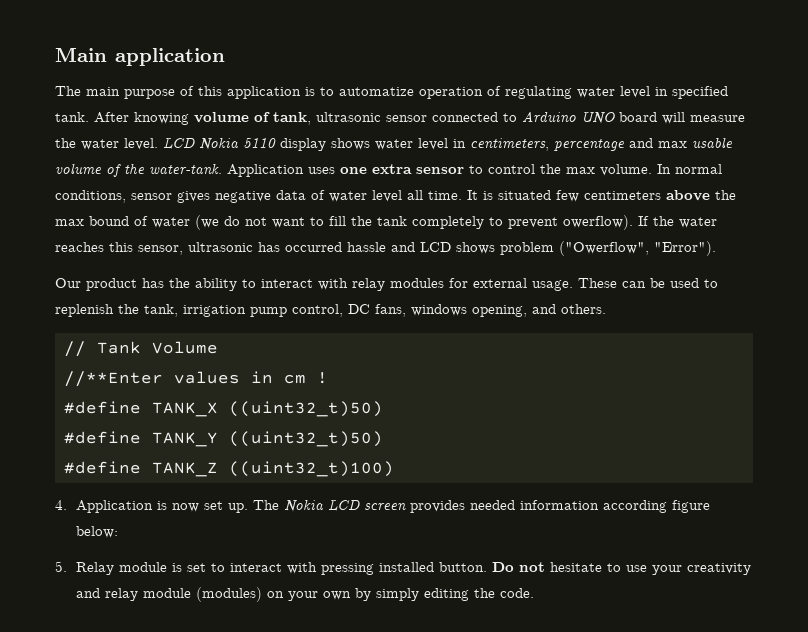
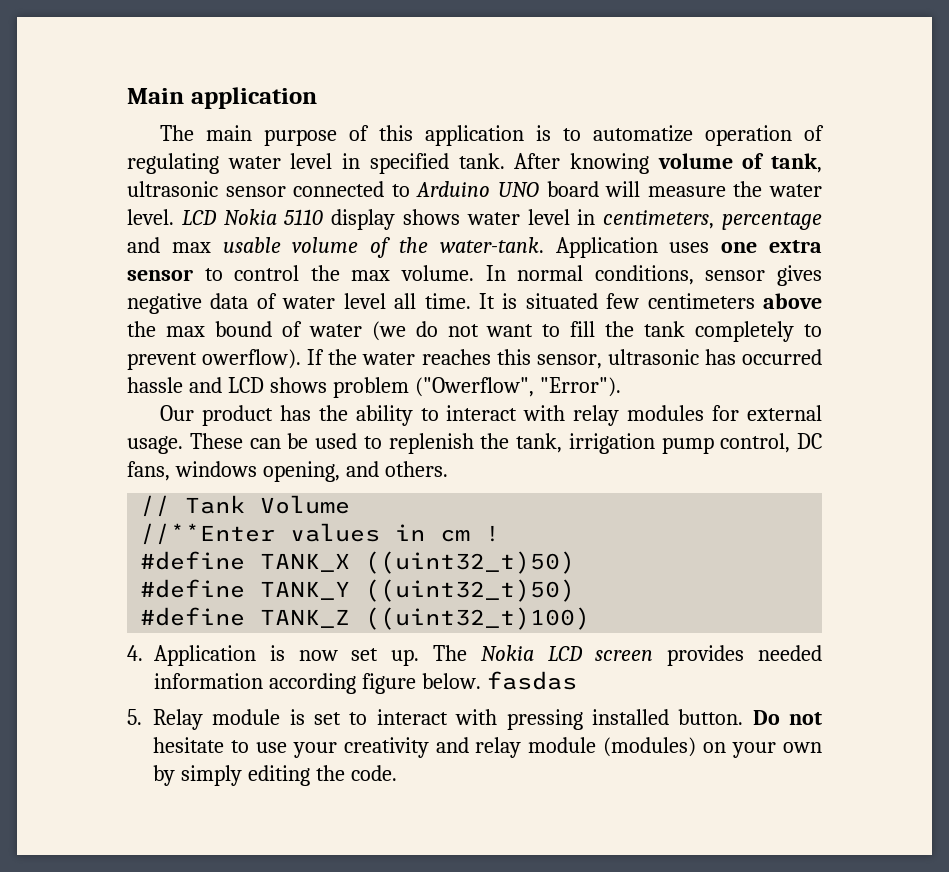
- The Nokia LCD screen provides needed information according figure below:
+ The Nokia LCD screen provides needed information according figure below. fasdas

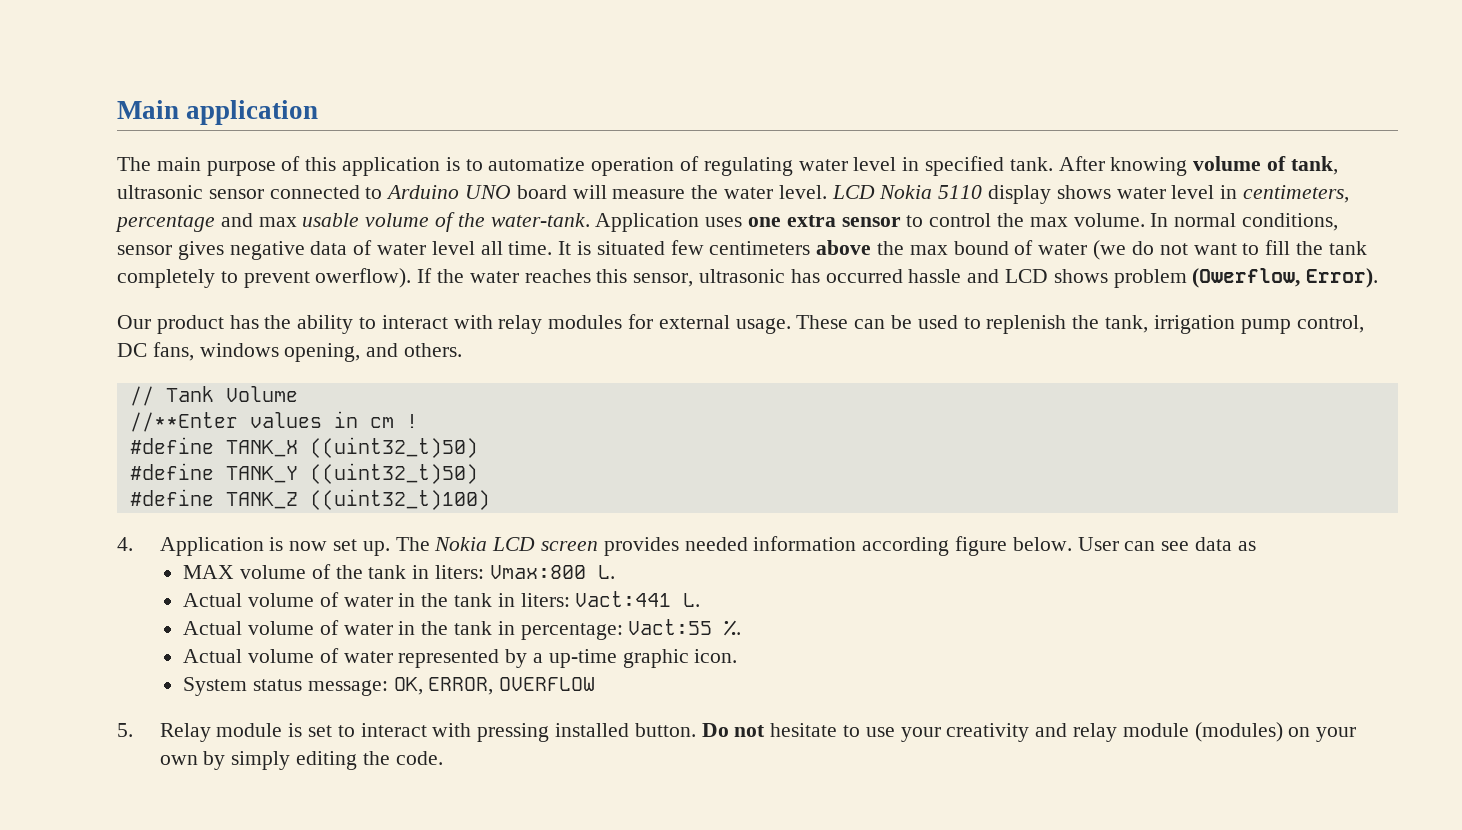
- If the water reaches this sensor, ultrasonic has occurred hassle and LCD shows problem ("Owerflow", "Error").
+ If the water reaches this sensor, ultrasonic has occurred hassle and LCD shows problem (Owerflow, Error).
- The Nokia LCD screen provides needed information according figure below. fasdas
+ The Nokia LCD screen provides needed information according figure below. User can see data as
+ MAX volume of the tank in liters: Vmax:800 L.
+ Actual volume of water in the tank in liters: Vact:441 L.
+ Actual volume of water in the tank in percentage: Vact:55 %.
+ Actual volume of water represented by a up-time graphic icon.
+ System status message: OK, ERROR, OVERFLOW

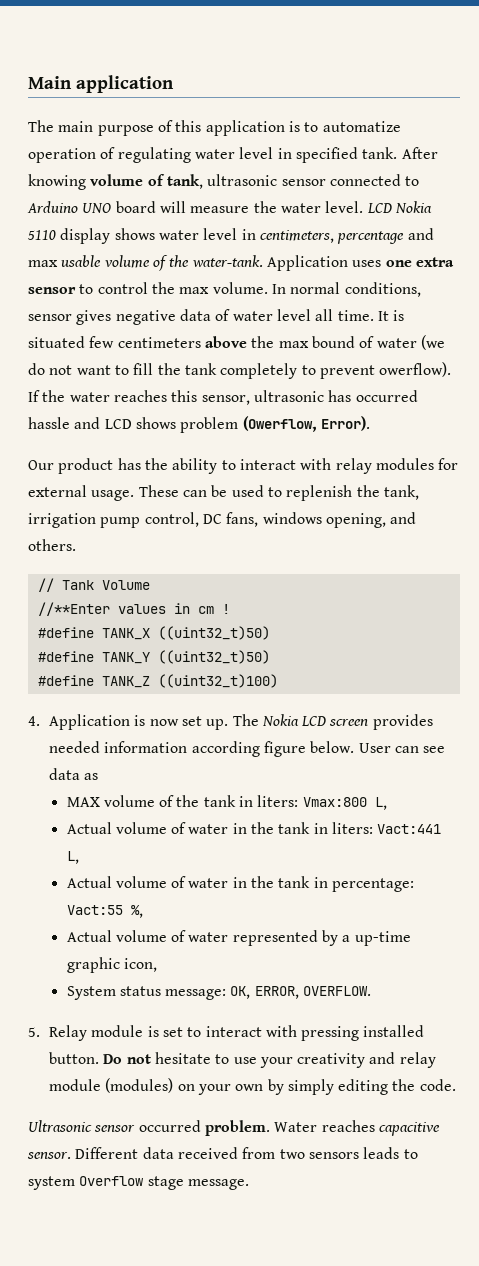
- MAX volume of the tank in liters: Vmax:800 L.
+ MAX volume of the tank in liters: Vmax:800 L,
- Actual volume of water in the tank in liters: Vact:441 L.
+ Actual volume of water in the tank in liters: Vact:441 L,
- Actual volume of water in the tank in percentage: Vact:55 %.
+ Actual volume of water in the tank in percentage: Vact:55 %,
- Actual volume of water represented by a up-time graphic icon.
+ Actual volume of water represented by a up-time graphic icon,
- System status message: OK, ERROR, OVERFLOW
+ System status message: OK, ERROR, OVERFLOW.
+ Ultrasonic sensor occurred problem. Water reaches capacitive sensor. Different data received from two sensors leads to system Overflow stage message.

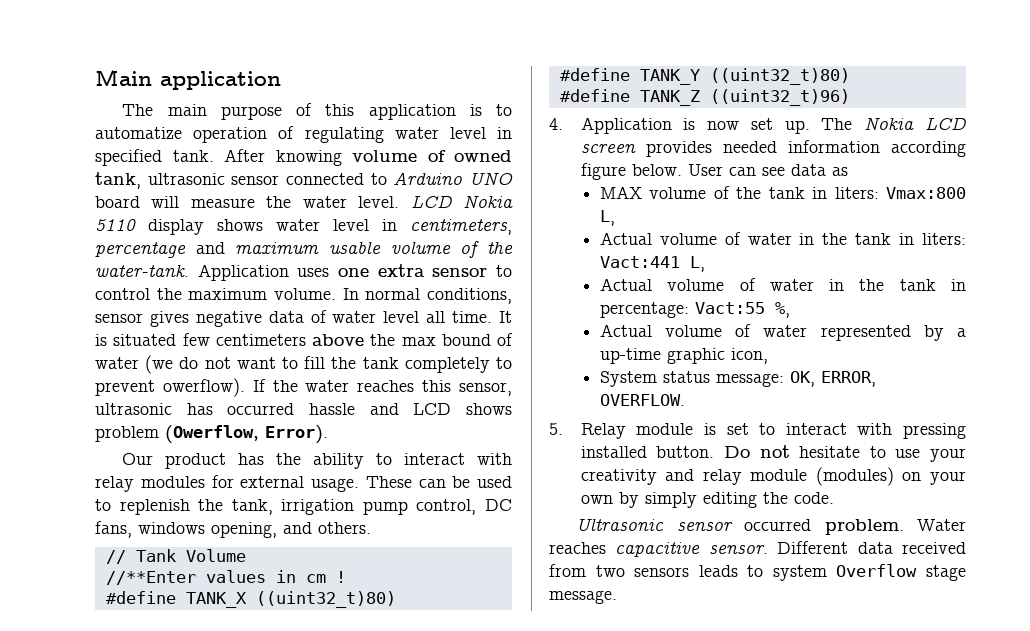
- After knowing volume of tank, ultrasonic sensor connected to Arduino UNO board will measure the water level.
+ After knowing volume of owned tank, ultrasonic sensor connected to Arduino UNO board will measure the water level.
- LCD Nokia 5110 display shows water level in centimeters, percentage and max usable volume of the water-tank.
+ LCD Nokia 5110 display shows water level in centimeters, percentage and maximum usable volume of the water-tank.
- Application uses one extra sensor to control the max volume.
+ Application uses one extra sensor to control the maximum volume.
- #define TANK_X ((uint32_t)50)
+ #define TANK_X ((uint32_t)80)
- #define TANK_Y ((uint32_t)50)
+ #define TANK_Y ((uint32_t)80)
- #define TANK_Z ((uint32_t)100)
+ #define TANK_Z ((uint32_t)96)

